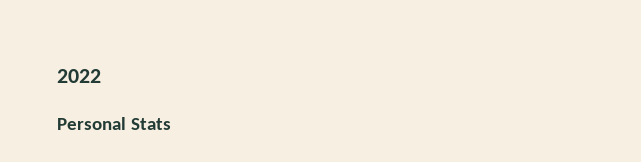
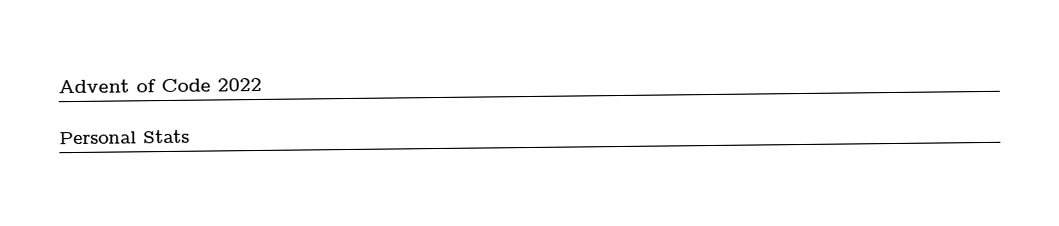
- 2022
+ Advent of Code 2022

